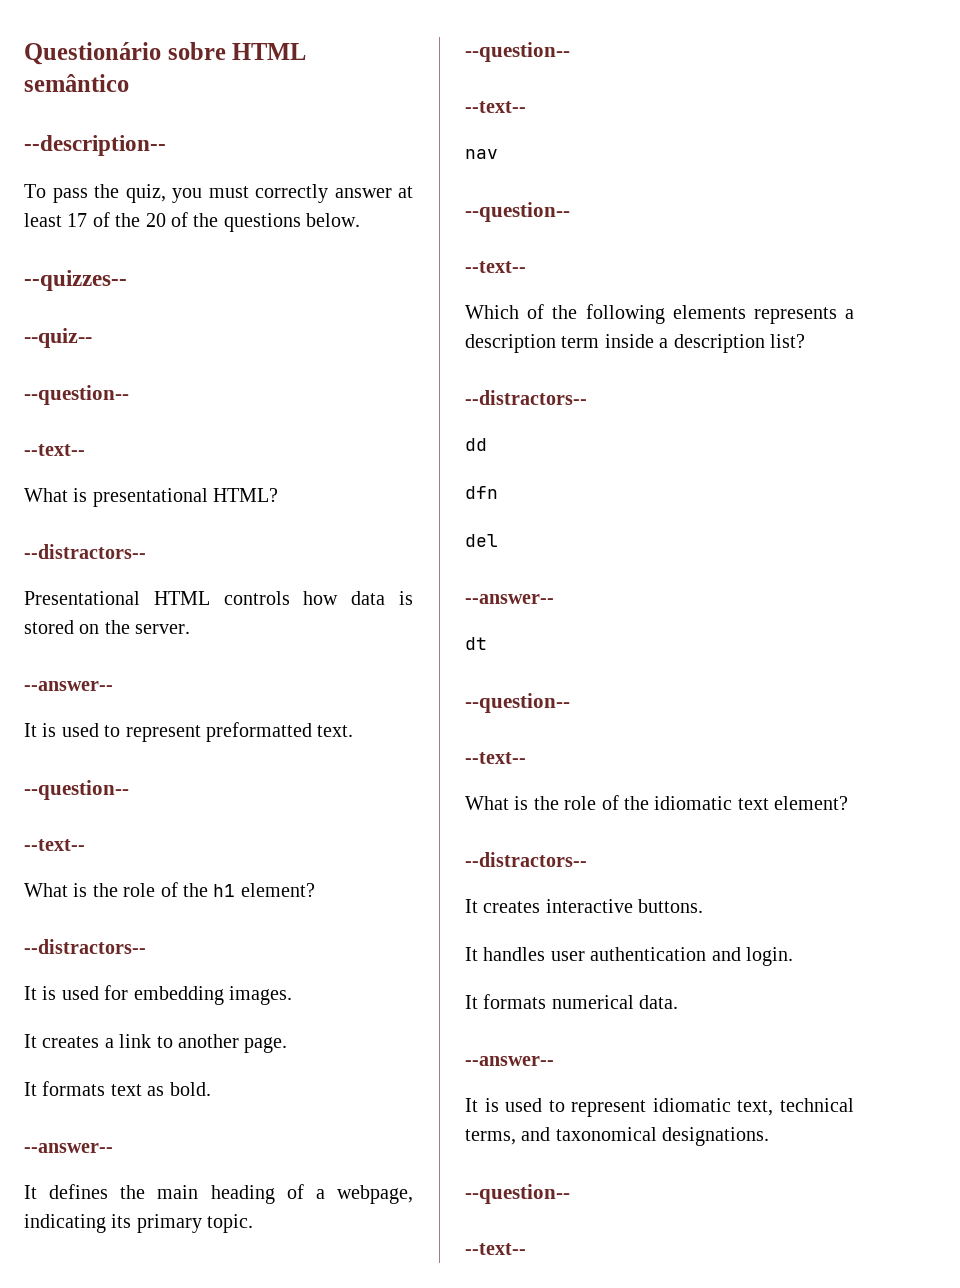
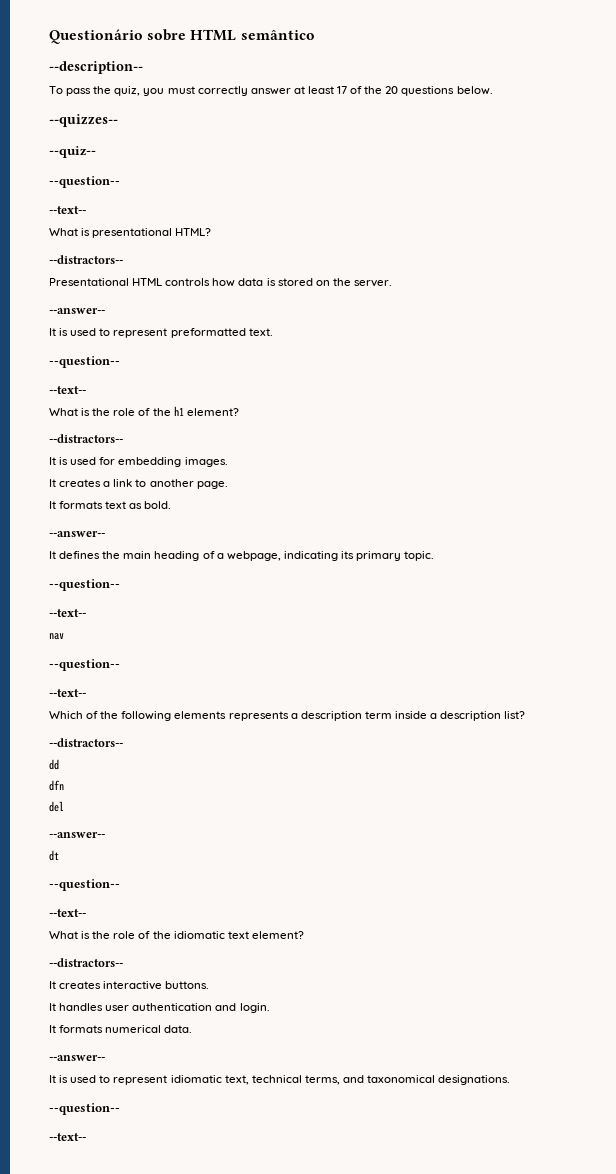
- To pass the quiz, you must correctly answer at least 17 of the 20 of the questions below.
+ To pass the quiz, you must correctly answer at least 17 of the 20 questions below.

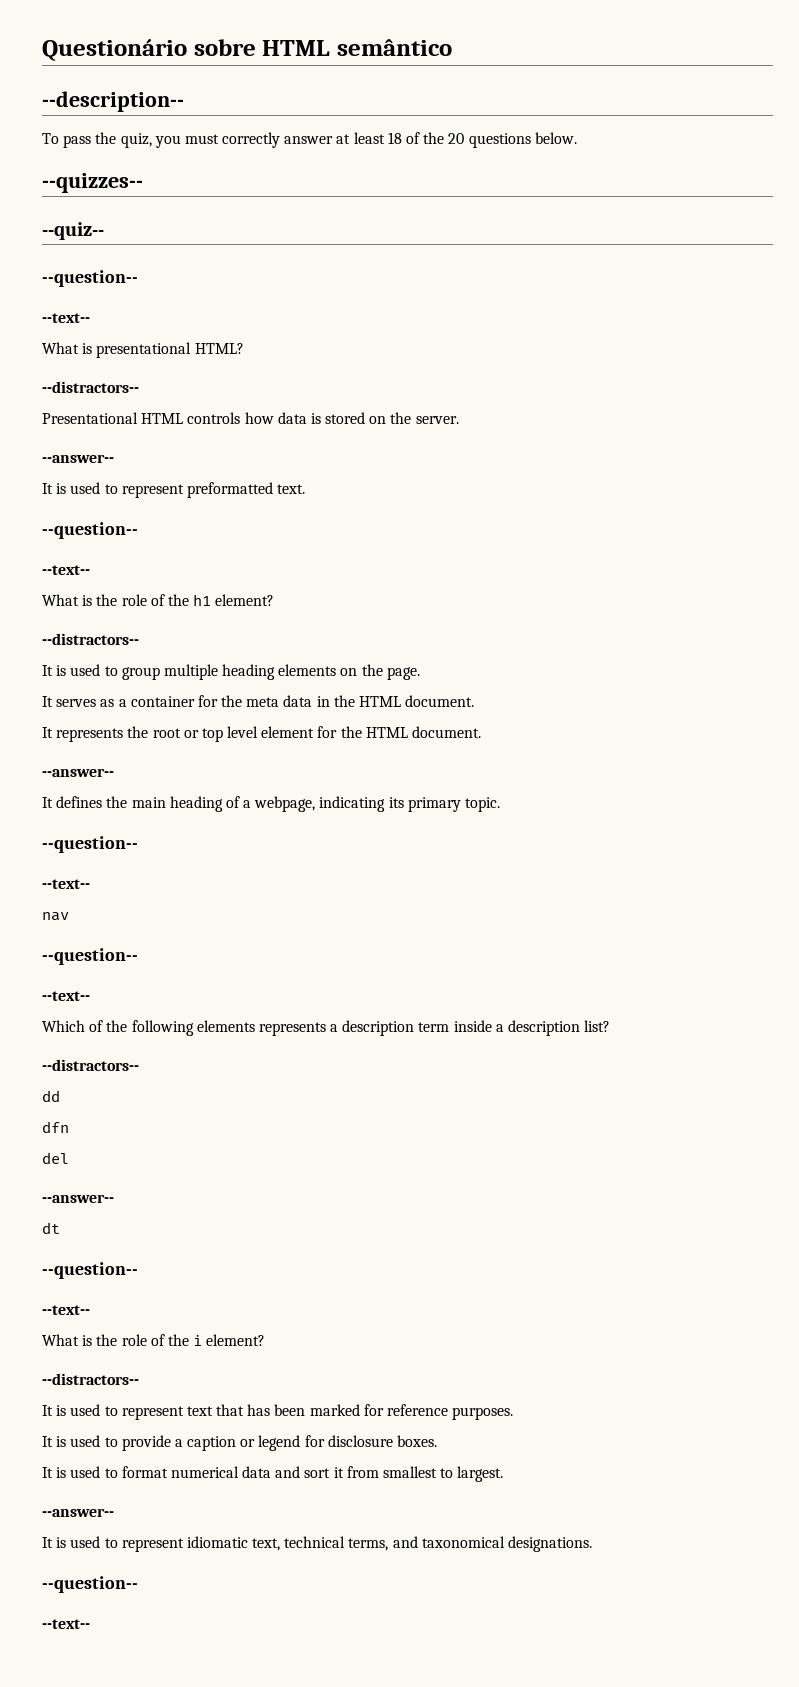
- To pass the quiz, you must correctly answer at least 17 of the 20 questions below.
+ To pass the quiz, you must correctly answer at least 18 of the 20 questions below.
- It is used for embedding images.
- It creates a link to another page.
- It formats text as bold.
+ It is used to group multiple heading elements on the page.
+ It serves as a container for the meta data in the HTML document.
+ It represents the root or top level element for the HTML document.
- What is the role of the idiomatic text element?
+ What is the role of the i element?
  --distractors--
- It creates interactive buttons.
- It handles user authentication and login.
- It formats numerical data.
+ It is used to represent text that has been marked for reference purposes.
+ It is used to provide a caption or legend for disclosure boxes.
+ It is used to format numerical data and sort it from smallest to largest.

